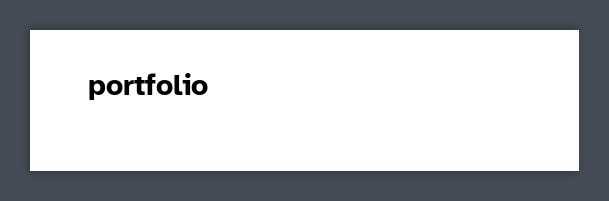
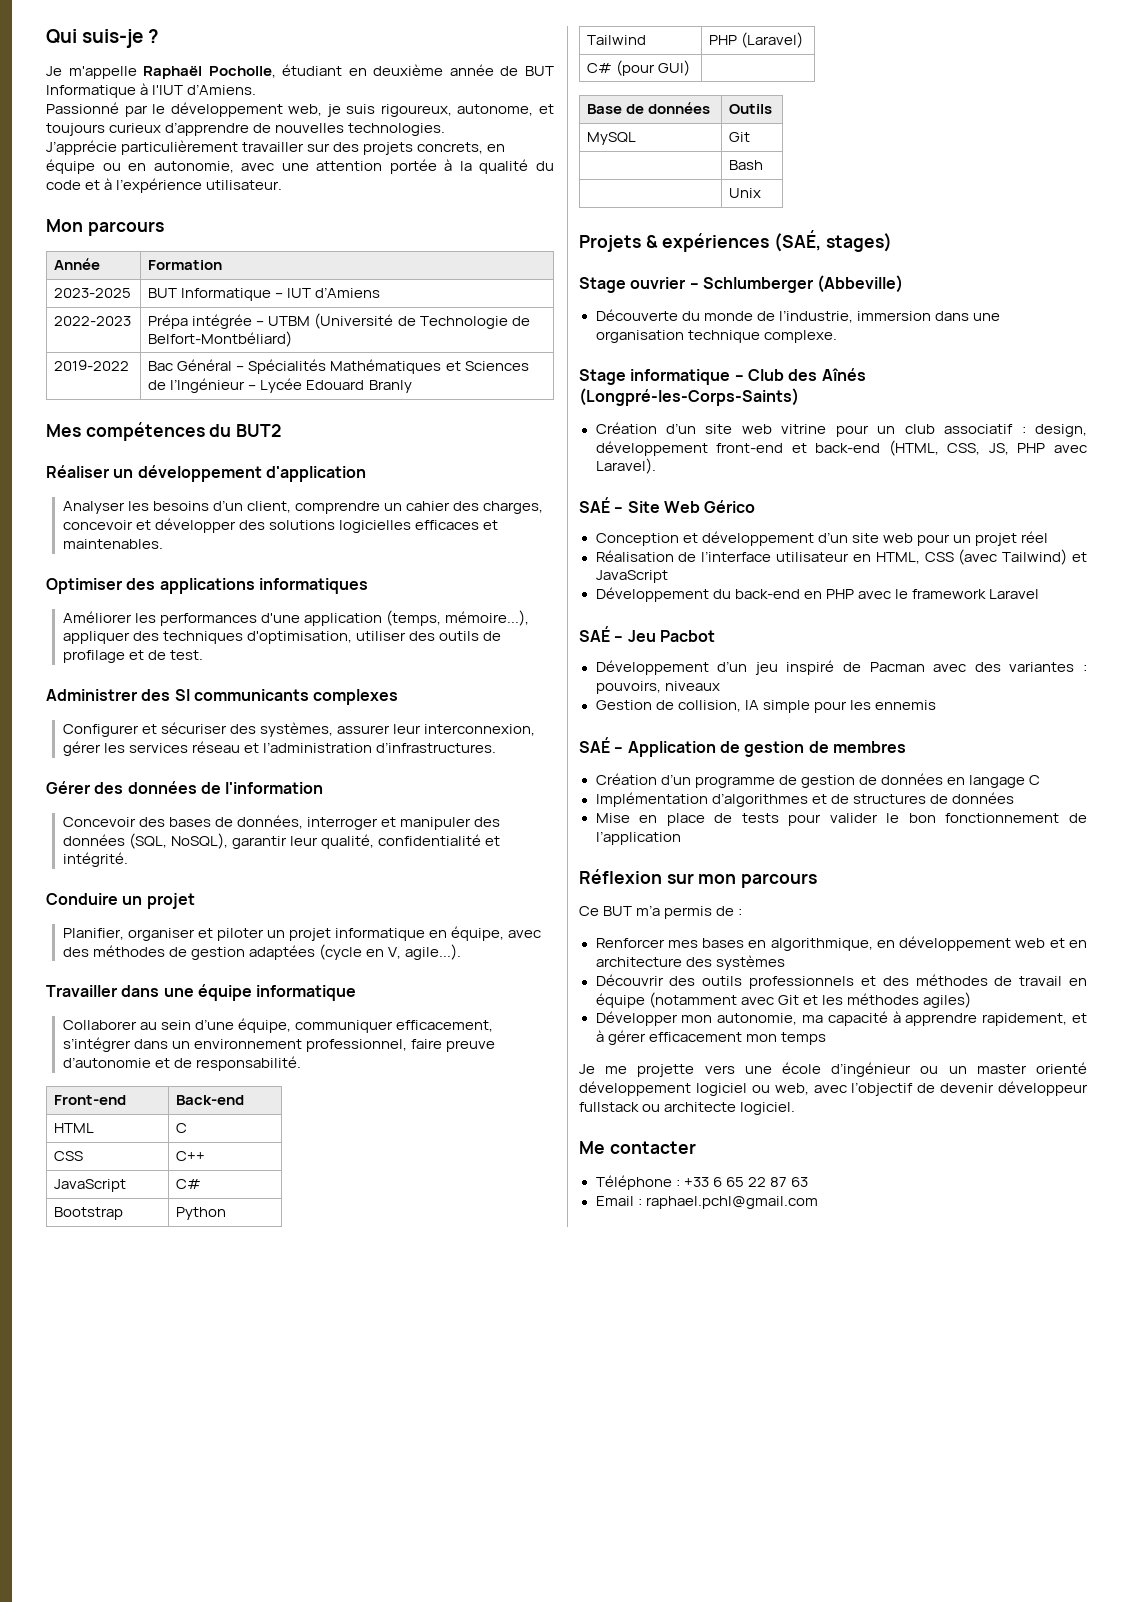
- portfolio
+ Qui suis-je ?
+ Je m'appelle Raphaël Pocholle, étudiant en deuxième année de BUT Informatique à l'IUT d’Amiens.
+ Passionné par le développement web, je suis rigoureux, autonome, et toujours curieux d’apprendre de nouvelles technologies.
+ J’apprécie particulièrement travailler sur des projets concrets, en équipe ou en autonomie, avec une attention portée à la qualité du code et à l’expérience utilisateur.
+ Mon parcours
+ Année | Formation
+ 2023-2025 | BUT Informatique – IUT d’Amiens
+ 2022-2023 | Prépa intégrée – UTBM (Université de Technologie de Belfort-Montbéliard)
+ 2019-2022 | Bac Général – Spécialités Mathématiques et Sciences de l’Ingénieur – Lycée Edouard Branly
+ Mes compétences du BUT2
+ Réaliser un développement d'application
+ Analyser les besoins d’un client, comprendre un cahier des charges, concevoir et développer des solutions logicielles efficaces et maintenables.
+ Optimiser des applications informatiques
+ Améliorer les performances d'une application (temps, mémoire...), appliquer des techniques d'optimisation, utiliser des outils de profilage et de test.
+ Administrer des SI communicants complexes
+ Configurer et sécuriser des systèmes, assurer leur interconnexion, gérer les services réseau et l’administration d’infrastructures.
+ Gérer des données de l'information
+ Concevoir des bases de données, interroger et manipuler des données (SQL, NoSQL), garantir leur qualité, confidentialité et intégrité.
+ Conduire un projet
+ Planifier, organiser et piloter un projet informatique en équipe, avec des méthodes de gestion adaptées (cycle en V, agile...).
+ Travailler dans une équipe informatique
+ Collaborer au sein d’une équipe, communiquer efficacement, s’intégrer dans un environnement professionnel, faire preuve d’autonomie et de responsabilité.
+ Front-end | Back-end
+ HTML | C
+ CSS | C++
+ JavaScript | C#
+ Bootstrap | Python
+ Tailwind | PHP (Laravel)
+ C# (pour GUI) |
+ Base de données | Outils
+ MySQL | Git
+ | Bash
+ | Unix
+ Projets & expériences (SAÉ, stages)
+ Stage ouvrier – Schlumberger (Abbeville)
+ Découverte du monde de l’industrie, immersion dans une organisation technique complexe.
+ Stage informatique – Club des Aînés (Longpré-les-Corps-Saints)
+ Création d’un site web vitrine pour un club associatif : design, développement front-end et back-end (HTML, CSS, JS, PHP avec Laravel).
+ SAÉ – Site Web Gérico
+ Conception et développement d’un site web pour un projet réel
+ Réalisation de l’interface utilisateur en HTML, CSS (avec Tailwind) et JavaScript
+ Développement du back-end en PHP avec le framework Laravel
+ SAÉ – Jeu Pacbot
+ Développement d’un jeu inspiré de Pacman avec des variantes : pouvoirs, niveaux
+ Gestion de collision, IA simple pour les ennemis
+ SAÉ – Application de gestion de membres
+ Création d’un programme de gestion de données en langage C
+ Implémentation d’algorithmes et de structures de données
+ Mise en place de tests pour valider le bon fonctionnement de l’application
+ Réflexion sur mon parcours
+ Ce BUT m’a permis de :
+ Renforcer mes bases en algorithmique, en développement web et en architecture des systèmes
+ Découvrir des outils professionnels et des méthodes de travail en équipe (notamment avec Git et les méthodes agiles)
+ Développer mon autonomie, ma capacité à apprendre rapidement, et à gérer efficacement mon temps
+ Je me projette vers une école d’ingénieur ou un master orienté développement logiciel ou web, avec l’objectif de devenir développeur fullstack ou architecte logiciel.
+ Me contacter
+ Téléphone : +33 6 65 22 87 63
+ Email : raphael.pchl@gmail.com

